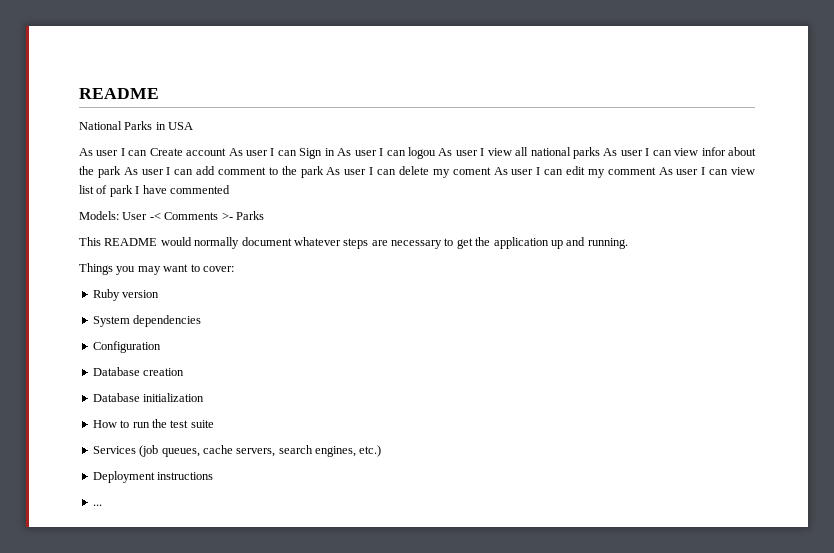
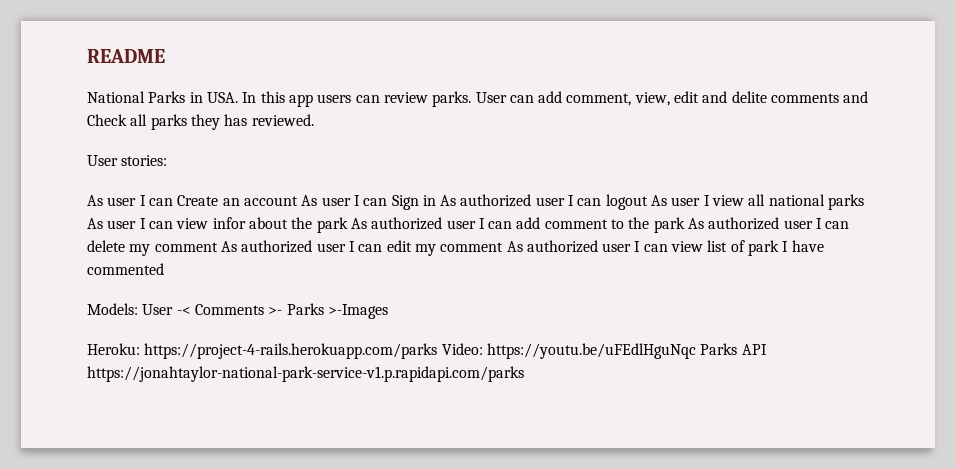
- National Parks in USA
+ National Parks in USA. In this app users can review parks. User can add comment, view, edit and delite comments and Check all parks they has reviewed.
+ User stories:
- As user I can Create account As user I can Sign in As user I can logou As user I view all national parks As user I can view infor about the park As user I can add comment to the park As user I can delete my coment As user I can edit my comment As user I can view list of park I have commented
+ As user I can Create an account As user I can Sign in As authorized user I can logout As user I view all national parks As user I can view infor about the park As authorized user I can add comment to the park As authorized user I can delete my comment As authorized user I can edit my comment As authorized user I can view list of park I have commented
- Models: User -< Comments >- Parks
- This README would normally document whatever steps are necessary to get the application up and running.
- Things you may want to cover:
- Ruby version
- System dependencies
- Configuration
- Database creation
- Database initialization
- How to run the test suite
- Services (job queues, cache servers, search engines, etc.)
- Deployment instructions
- ...
+ Models: User -< Comments >- Parks >-Images
+ Heroku: https://project-4-rails.herokuapp.com/parks Video: https://youtu.be/uFEdlHguNqc Parks API https://jonahtaylor-national-park-service-v1.p.rapidapi.com/parks

